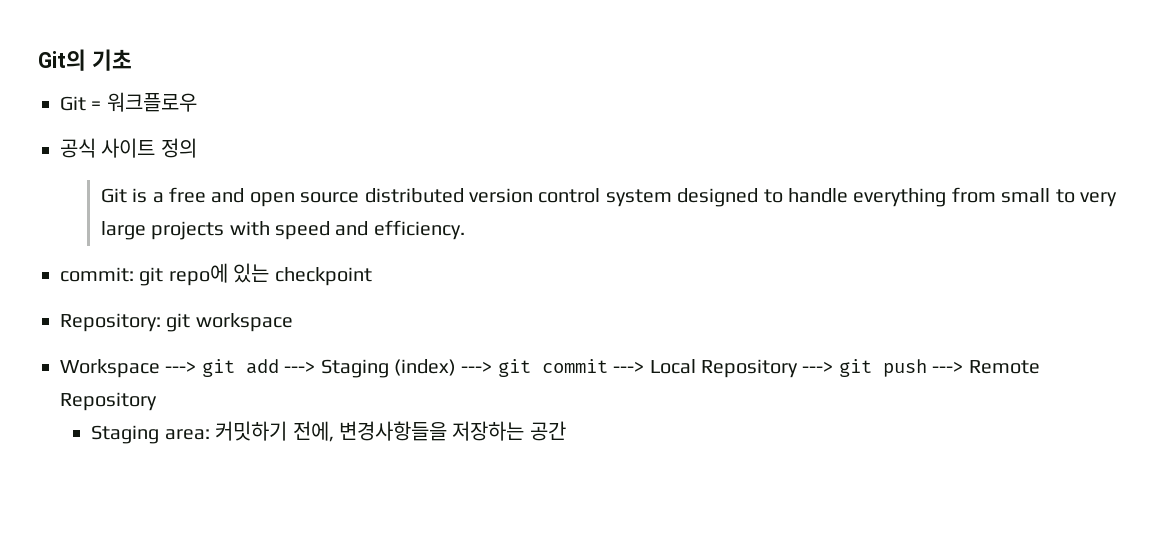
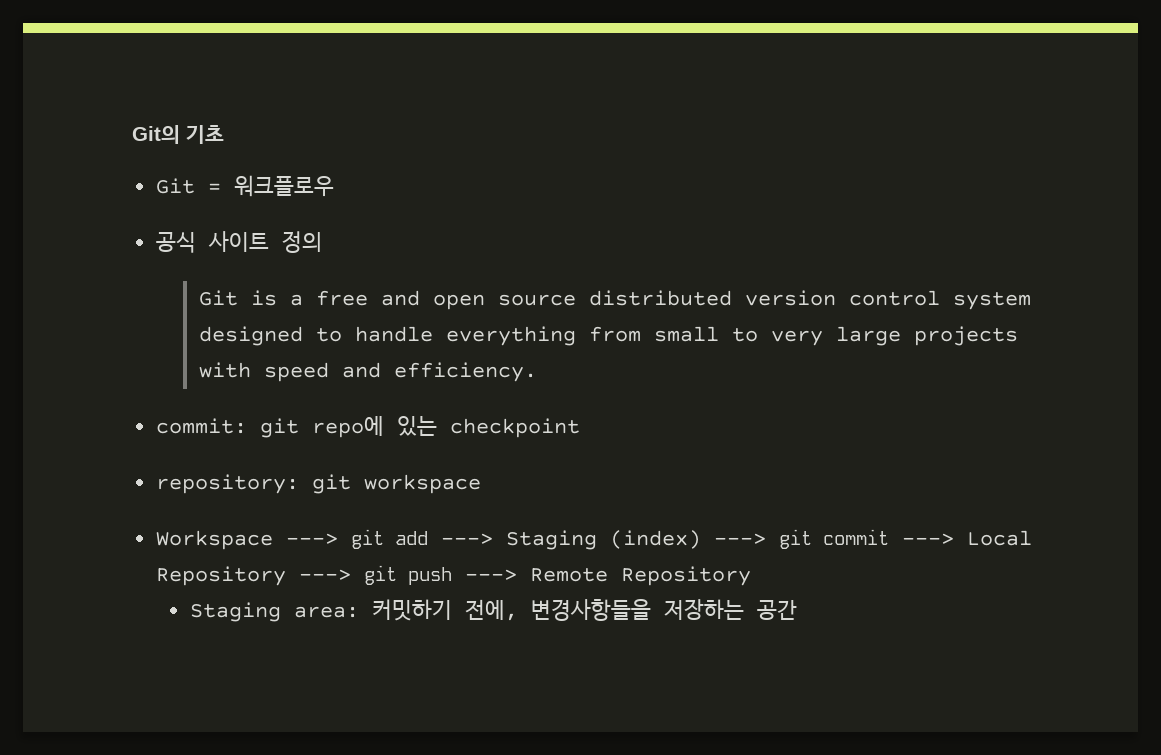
- Repository: git workspace
+ repository: git workspace

